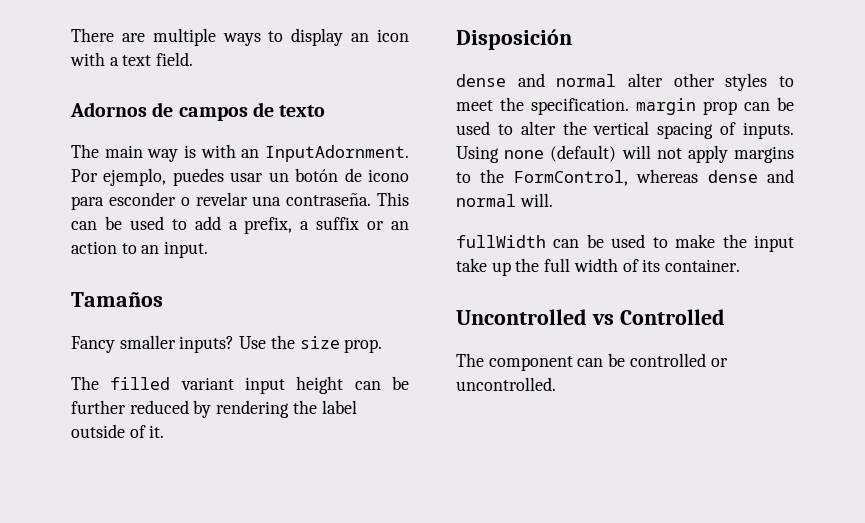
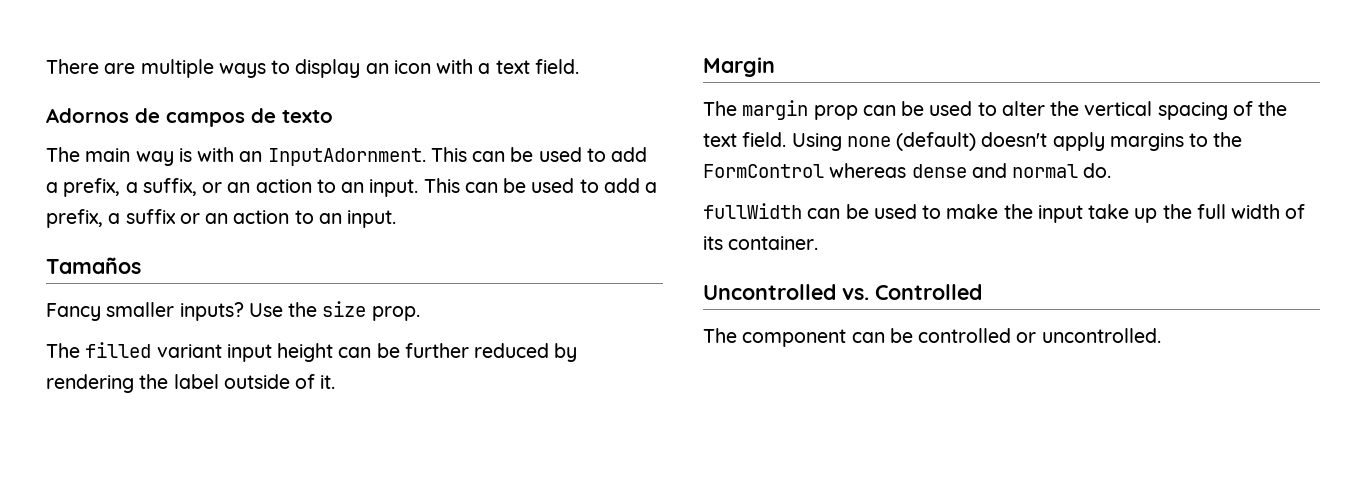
- Por ejemplo, puedes usar un botón de icono para esconder o revelar una contraseña.
+ This can be used to add a prefix, a suffix, or an action to an input.
- Disposición
- dense and normal alter other styles to meet the specification. margin prop can be used to alter the vertical spacing of inputs.
+ Margin
+ The margin prop can be used to alter the vertical spacing of the text field.
- Using none (default) will not apply margins to the FormControl, whereas dense and normal will.
+ Using none (default) doesn't apply margins to the FormControl whereas dense and normal do.
- Uncontrolled vs Controlled
+ Uncontrolled vs. Controlled

